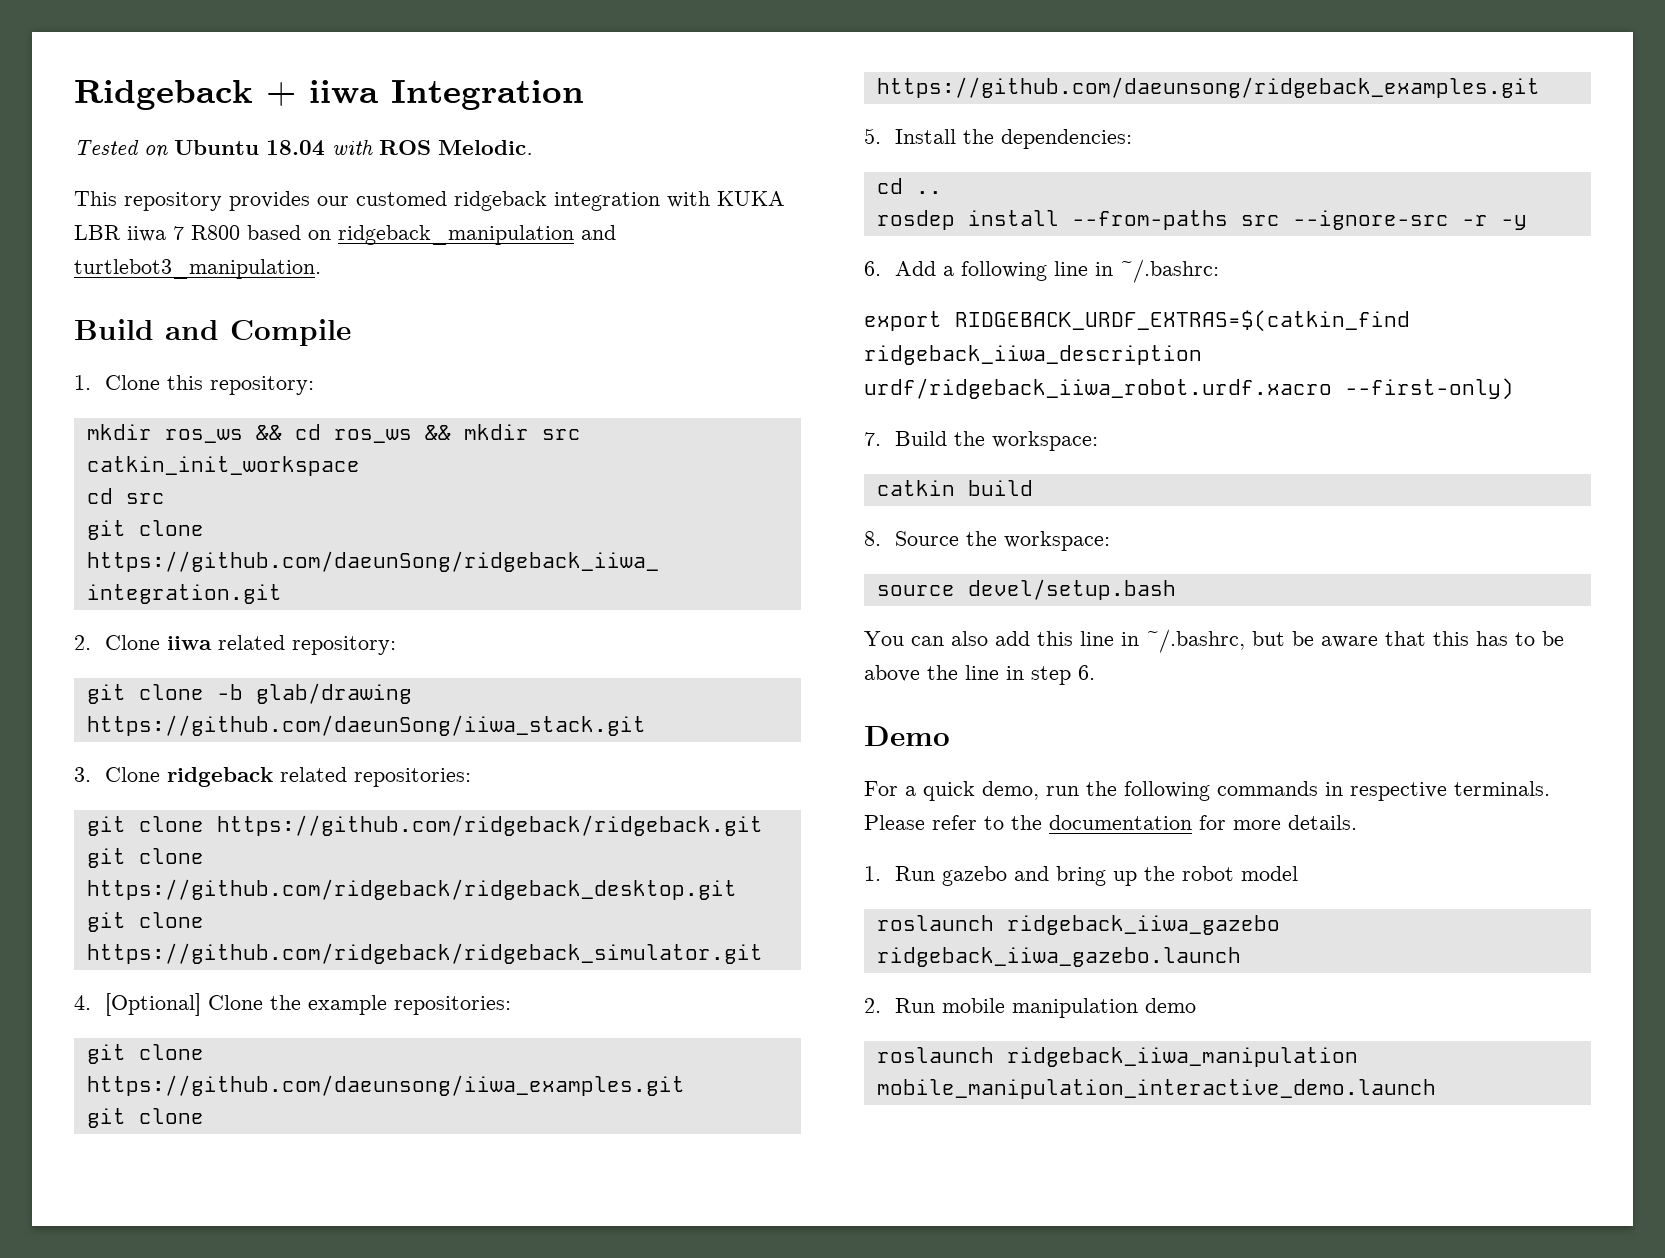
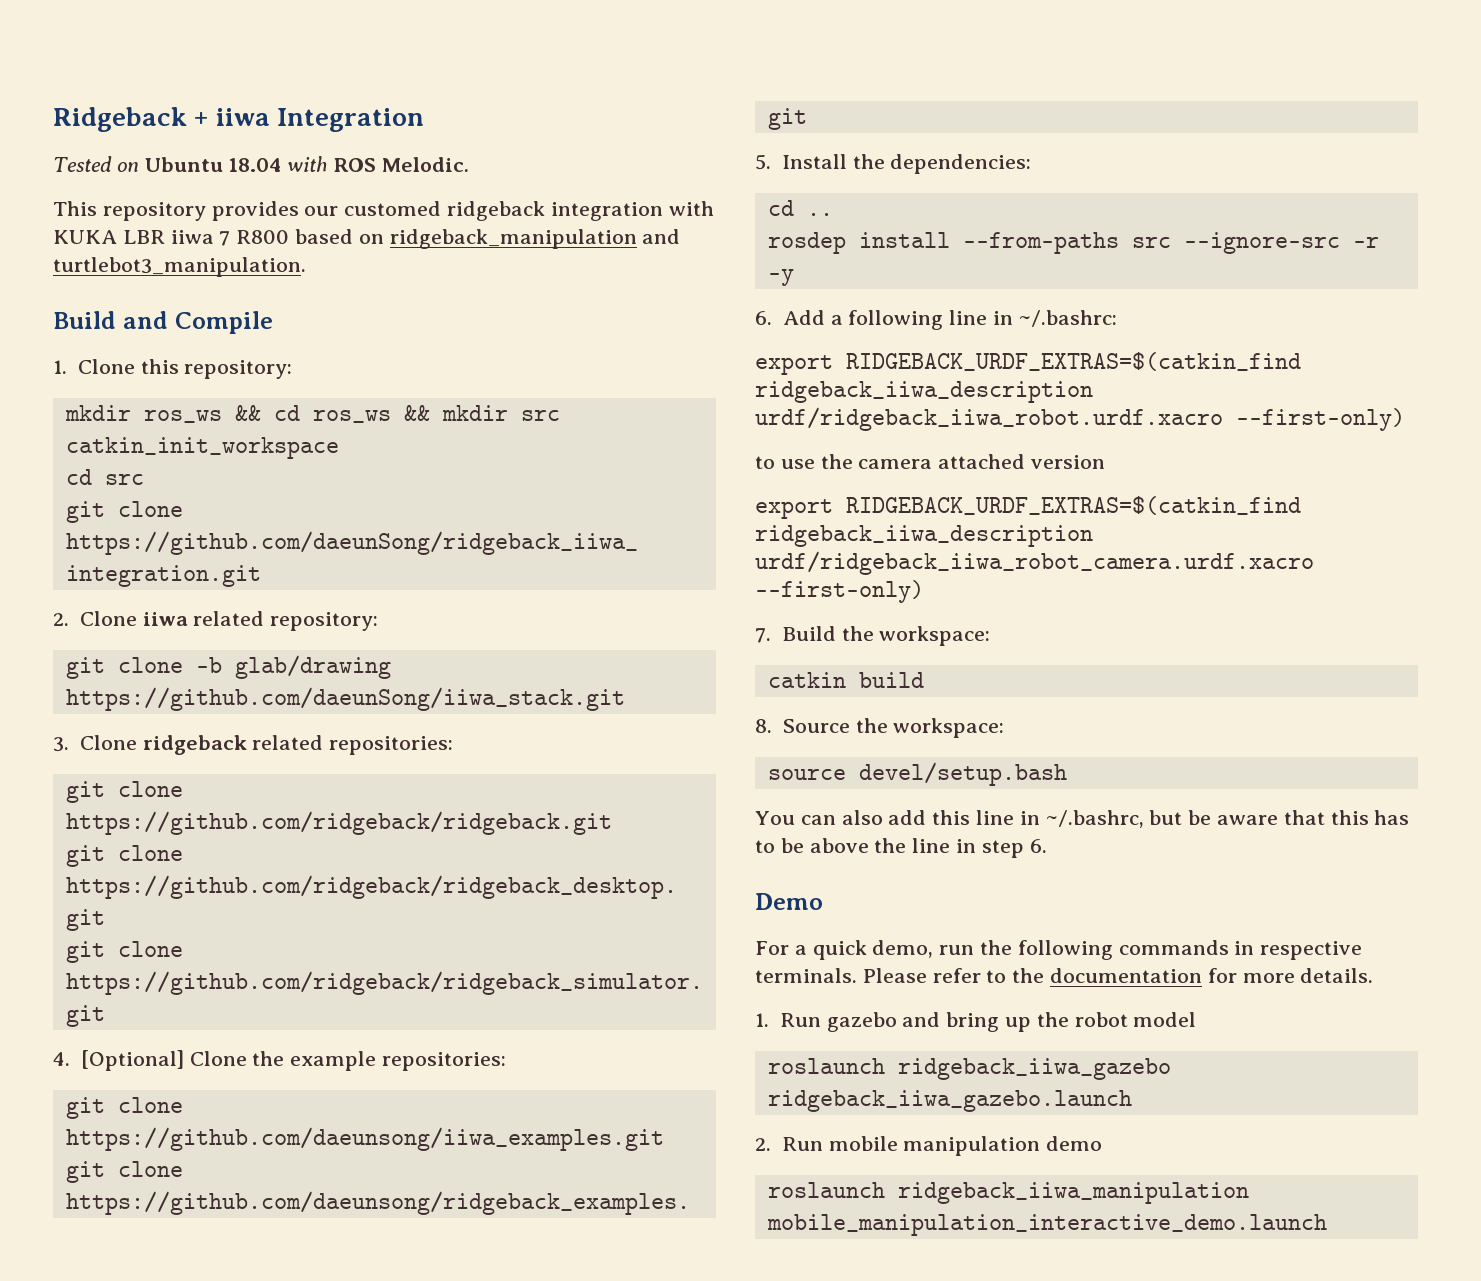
+ to use the camera attached version
+ export RIDGEBACK_URDF_EXTRAS=$(catkin_find ridgeback_iiwa_description urdf/ridgeback_iiwa_robot_camera.urdf.xacro --first-only)

